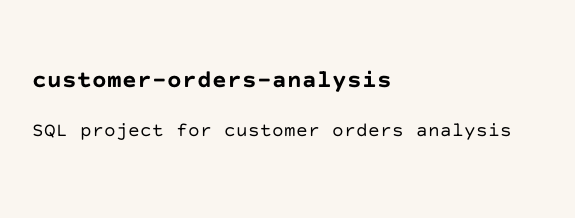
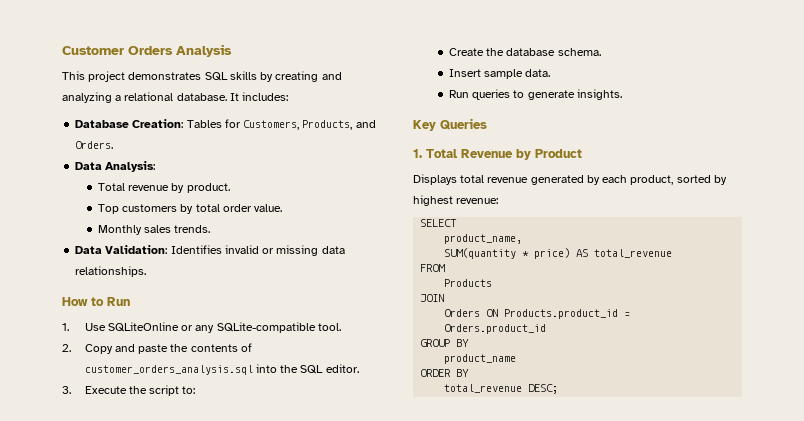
- customer-orders-analysis
- SQL project for customer orders analysis
+ Customer Orders Analysis
+ This project demonstrates SQL skills by creating and analyzing a relational database. It includes:
+ Database Creation: Tables for Customers, Products, and Orders.
+ Data Analysis:
+ Total revenue by product.
+ Top customers by total order value.
+ Monthly sales trends.
+ Data Validation: Identifies invalid or missing data relationships.
+ How to Run
+ 1. Use SQLiteOnline or any SQLite-compatible tool.
+ 2. Copy and paste the contents of customer_orders_analysis.sql into the SQL editor.
+ 3. Execute the script to:
+ Create the database schema.
+ Insert sample data.
+ Run queries to generate insights.
+ Key Queries
+ 1. Total Revenue by Product
+ Displays total revenue generated by each product, sorted by highest revenue:
+ SELECT
+ product_name,
+ SUM(quantity * price) AS total_revenue
+ FROM
+ Products
+ JOIN
+ Orders ON Products.product_id = Orders.product_id
+ GROUP BY
+ product_name
+ ORDER BY
+ total_revenue DESC;

